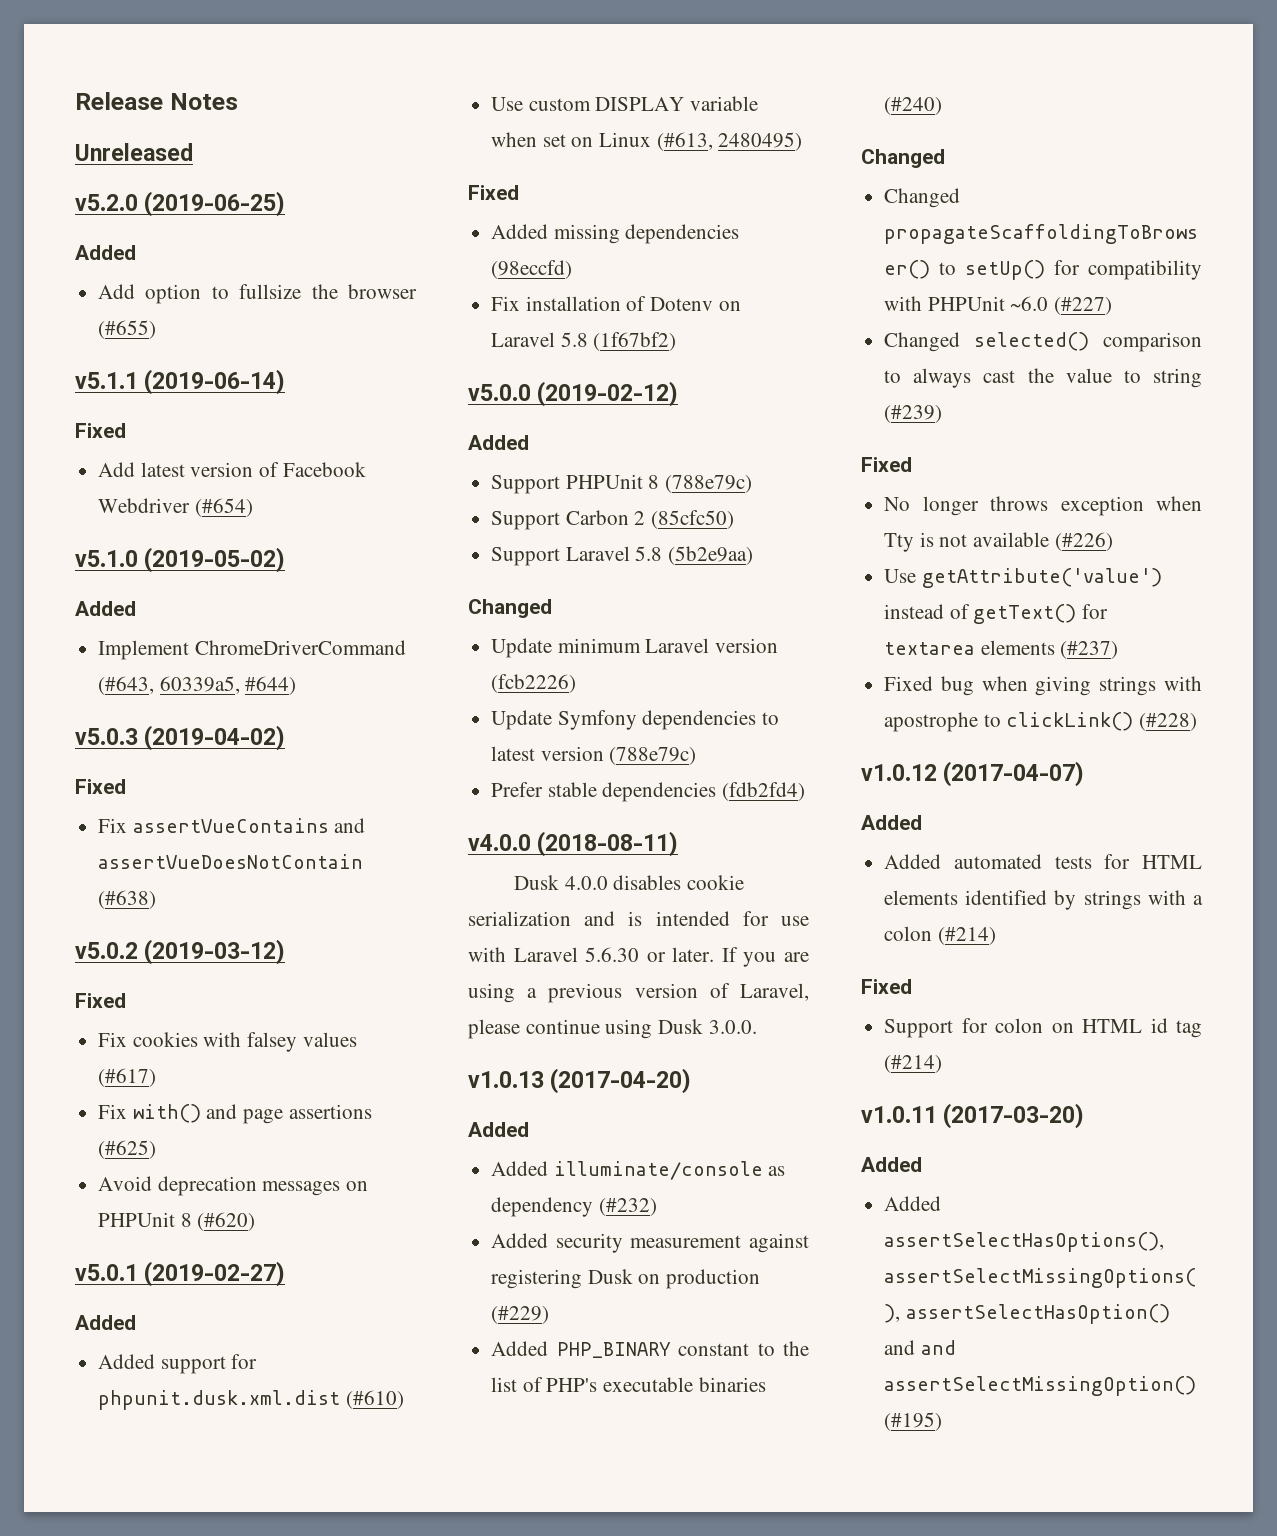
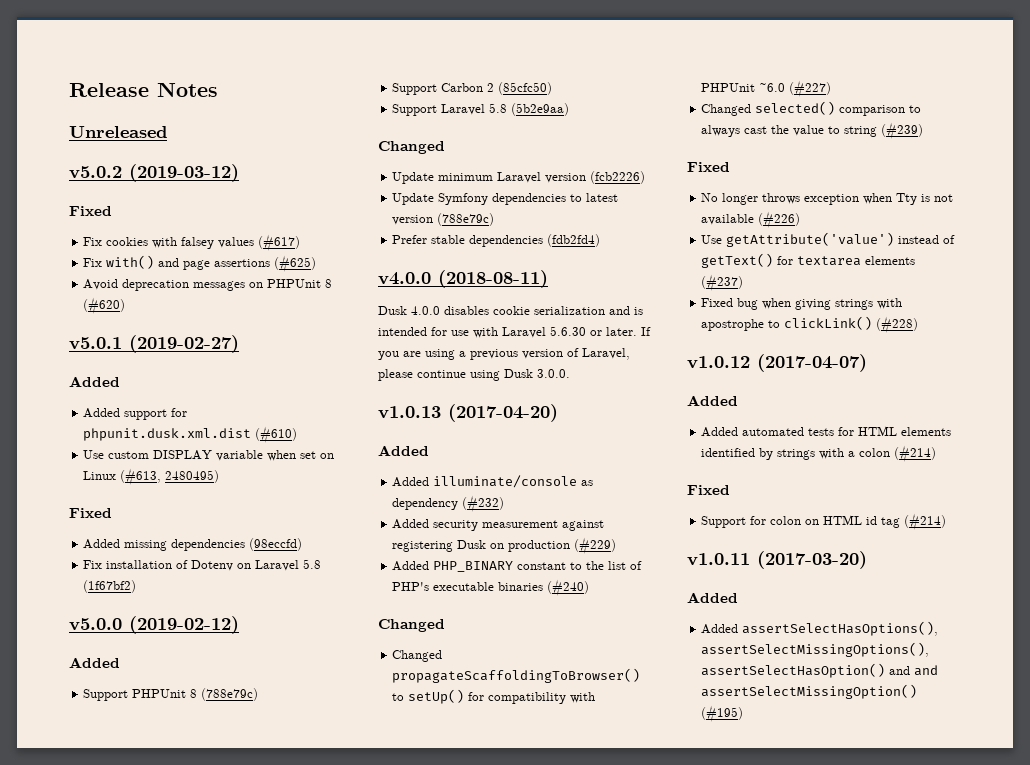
- v5.2.0 (2019-06-25)
- Added
- Add option to fullsize the browser (#655)
- v5.1.1 (2019-06-14)
- Fixed
- Add latest version of Facebook Webdriver (#654)
- v5.1.0 (2019-05-02)
- Added
- Implement ChromeDriverCommand (#643, 60339a5, #644)
- v5.0.3 (2019-04-02)
- Fixed
- Fix assertVueContains and assertVueDoesNotContain (#638)

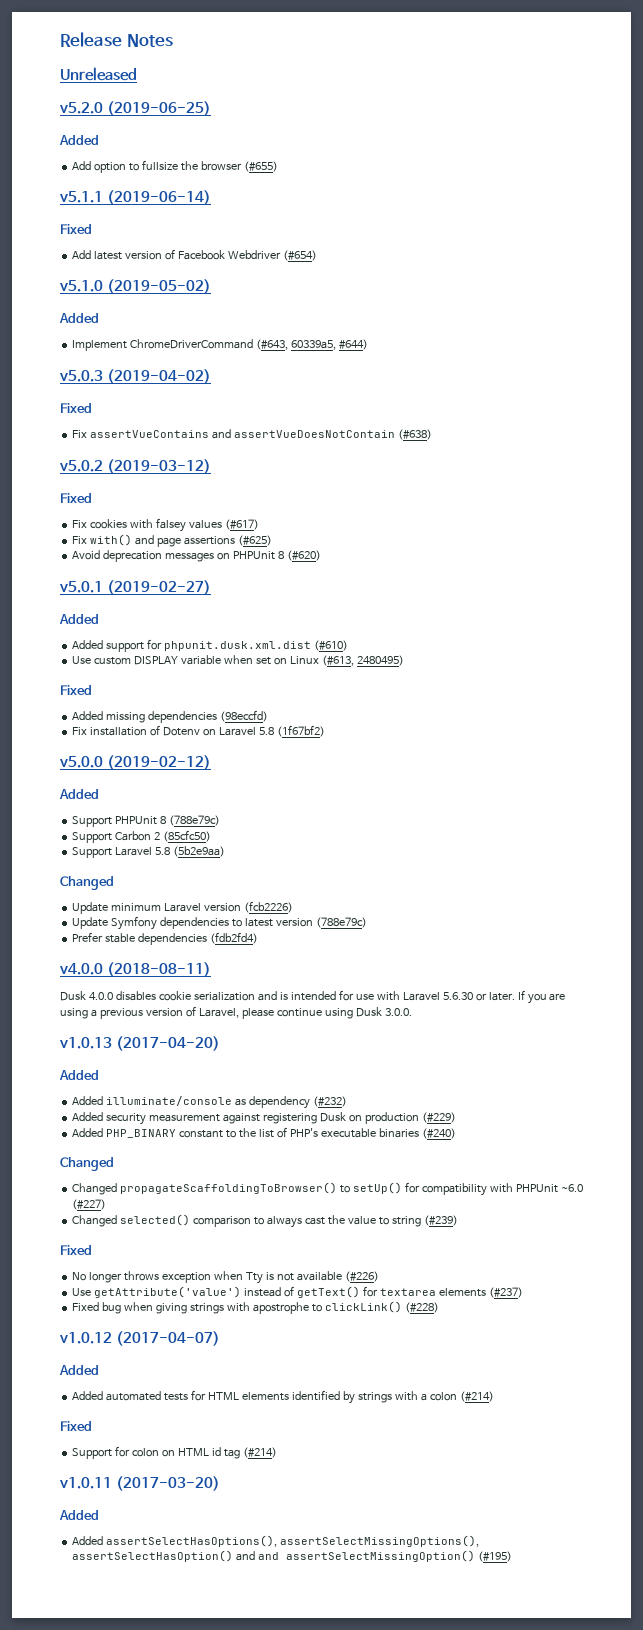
+ v5.2.0 (2019-06-25)
+ Added
+ Add option to fullsize the browser (#655)
+ v5.1.1 (2019-06-14)
+ Fixed
+ Add latest version of Facebook Webdriver (#654)
+ v5.1.0 (2019-05-02)
+ Added
+ Implement ChromeDriverCommand (#643, 60339a5, #644)
+ v5.0.3 (2019-04-02)
+ Fixed
+ Fix assertVueContains and assertVueDoesNotContain (#638)

